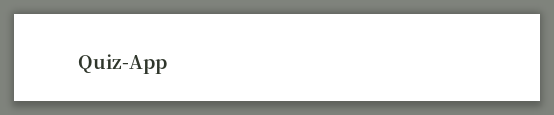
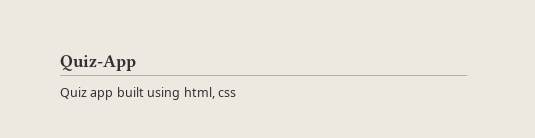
+ Quiz app built using html, css

